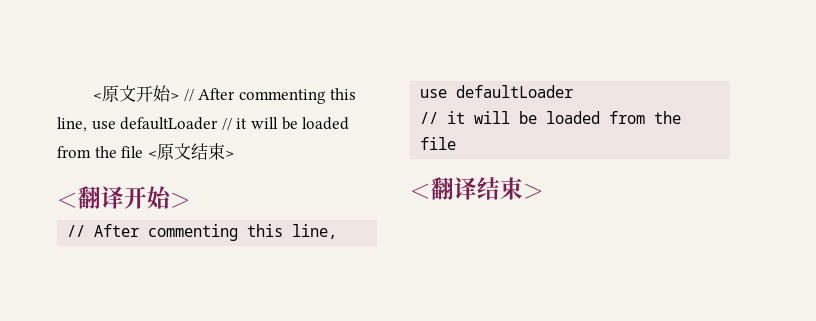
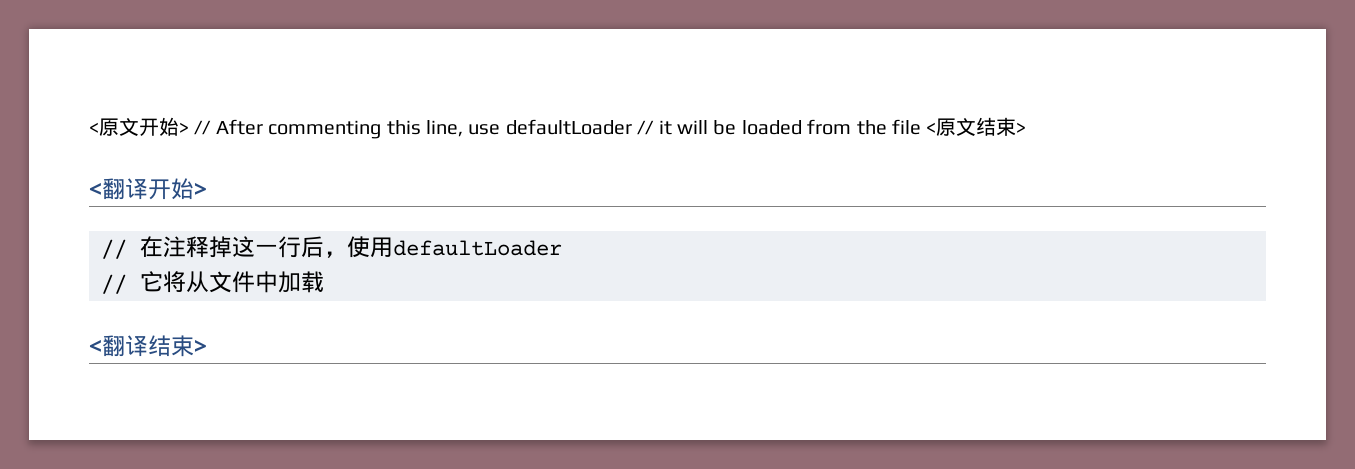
  <翻译开始>
- // After commenting this line, use defaultLoader
- // it will be loaded from the file
+ // 在注释掉这一行后，使用defaultLoader
+ // 它将从文件中加载

